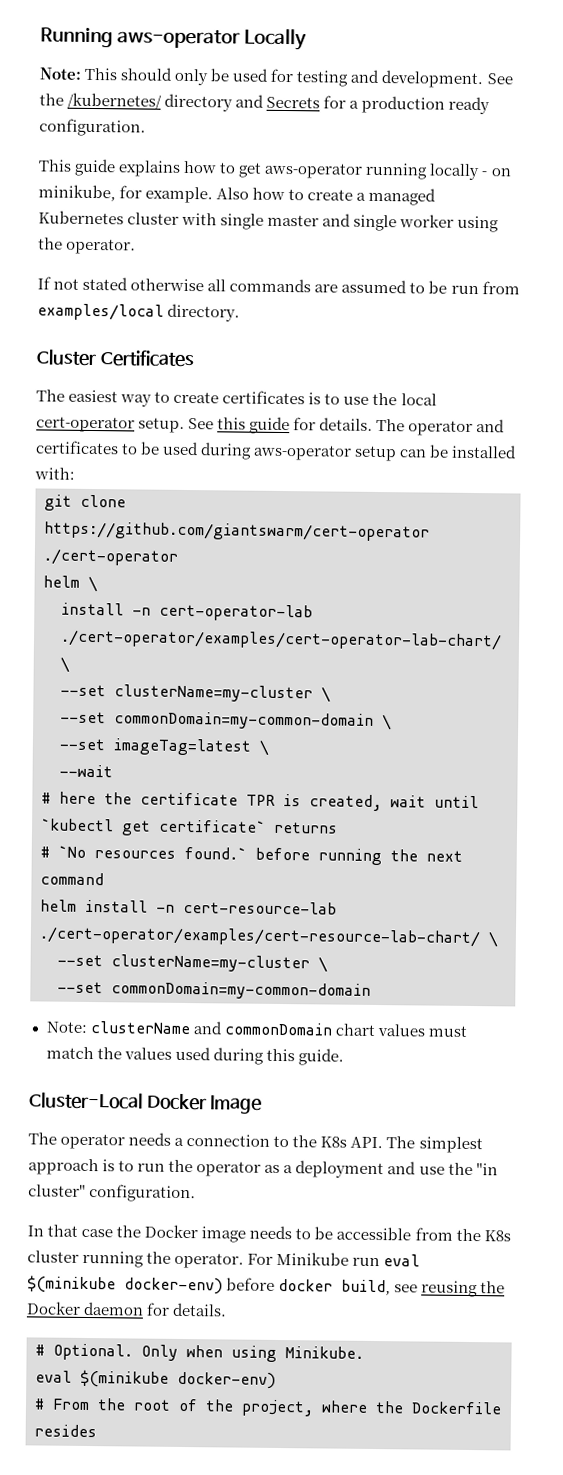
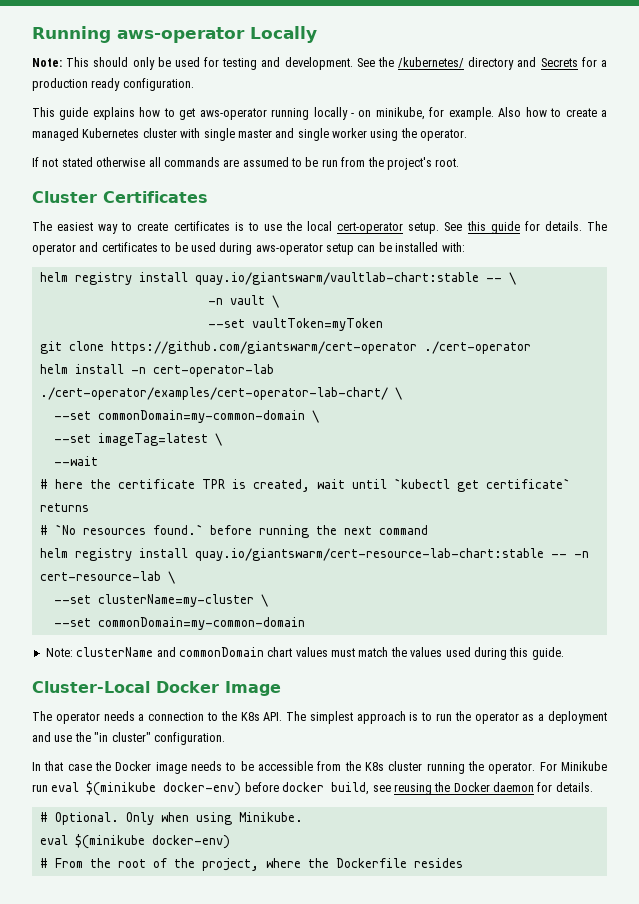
- If not stated otherwise all commands are assumed to be run from examples/local directory.
+ If not stated otherwise all commands are assumed to be run from the project's root.
+ helm registry install quay.io/giantswarm/vaultlab-chart:stable -- \
+ -n vault \
+ --set vaultToken=myToken
- helm \
- install -n cert-operator-lab ./cert-operator/examples/cert-operator-lab-chart/ \
- --set clusterName=my-cluster \
+ helm install -n cert-operator-lab ./cert-operator/examples/cert-operator-lab-chart/ \
- helm install -n cert-resource-lab ./cert-operator/examples/cert-resource-lab-chart/ \
+ helm registry install quay.io/giantswarm/cert-resource-lab-chart:stable -- -n cert-resource-lab \

